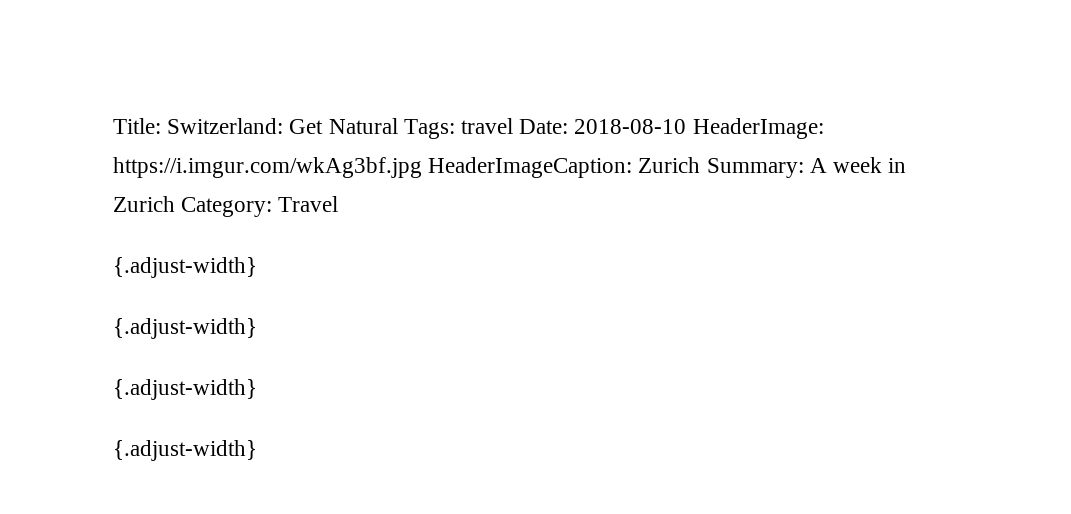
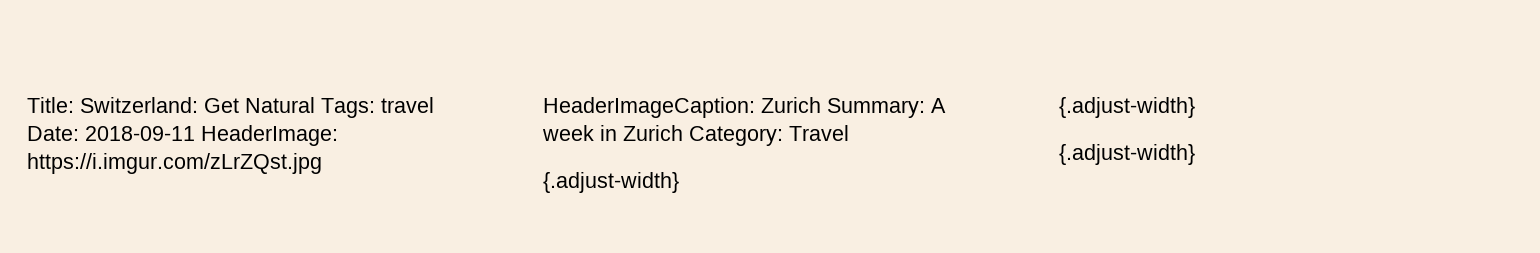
- Title: Switzerland: Get Natural Tags: travel Date: 2018-08-10 HeaderImage: https://i.imgur.com/wkAg3bf.jpg HeaderImageCaption: Zurich Summary: A week in Zurich Category: Travel
+ Title: Switzerland: Get Natural Tags: travel Date: 2018-09-11 HeaderImage: https://i.imgur.com/zLrZQst.jpg HeaderImageCaption: Zurich Summary: A week in Zurich Category: Travel
- {.adjust-width}

